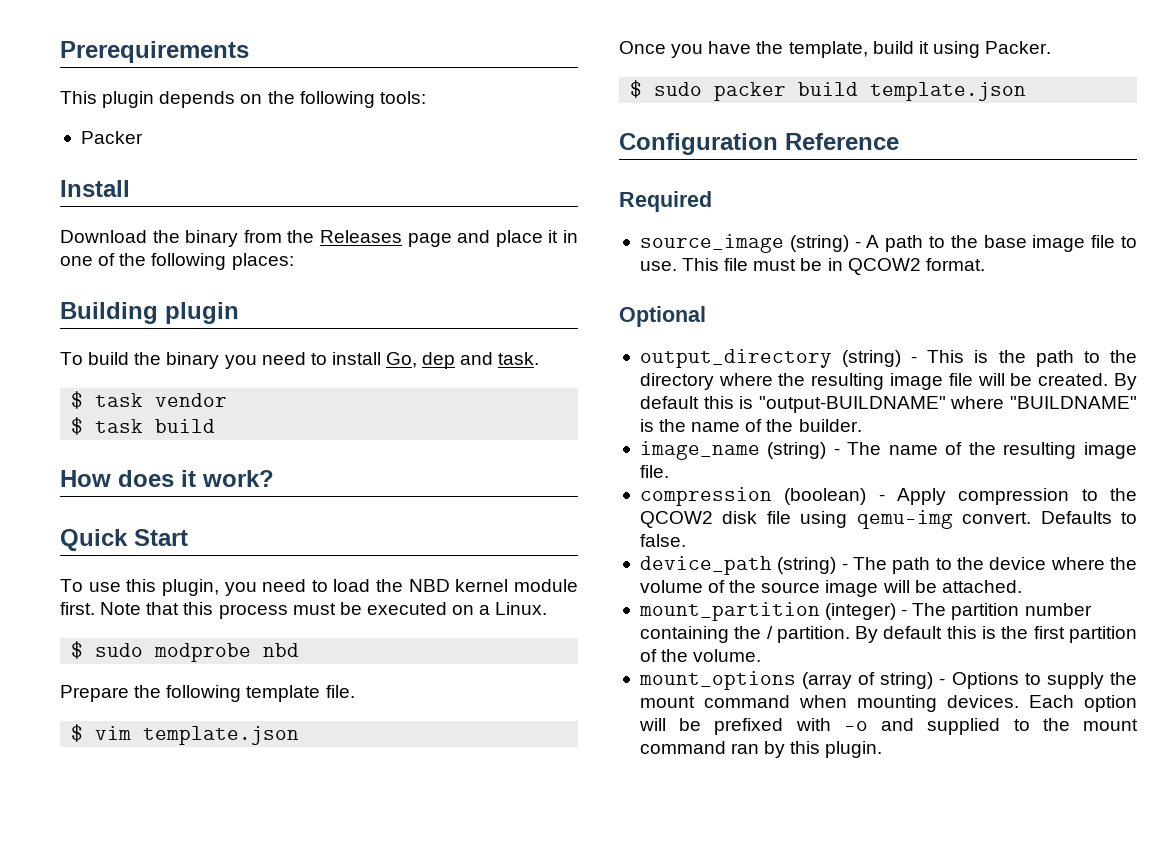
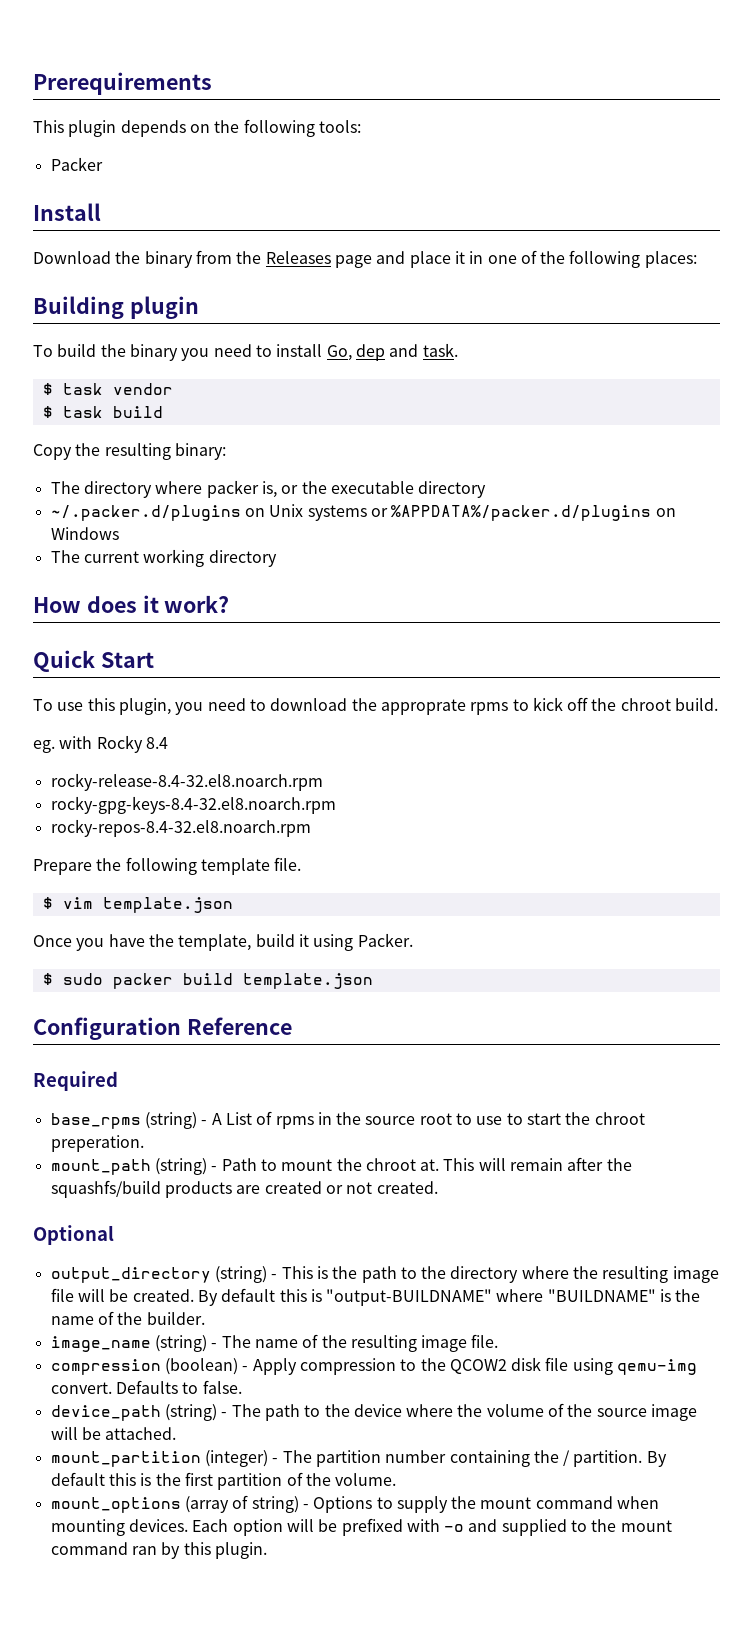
+ Copy the resulting binary:
+ The directory where packer is, or the executable directory
+ ~/.packer.d/plugins on Unix systems or %APPDATA%/packer.d/plugins on Windows
+ The current working directory
- To use this plugin, you need to load the NBD kernel module first. Note that this process must be executed on a Linux.
- $ sudo modprobe nbd
+ To use this plugin, you need to download the approprate rpms to kick off the chroot build.
+ eg. with Rocky 8.4
+ rocky-release-8.4-32.el8.noarch.rpm
+ rocky-gpg-keys-8.4-32.el8.noarch.rpm
+ rocky-repos-8.4-32.el8.noarch.rpm
- source_image (string) - A path to the base image file to use. This file must be in QCOW2 format.
+ base_rpms (string) - A List of rpms in the source root to use to start the chroot preperation.
+ mount_path (string) - Path to mount the chroot at. This will remain after the squashfs/build products are created or not created.

